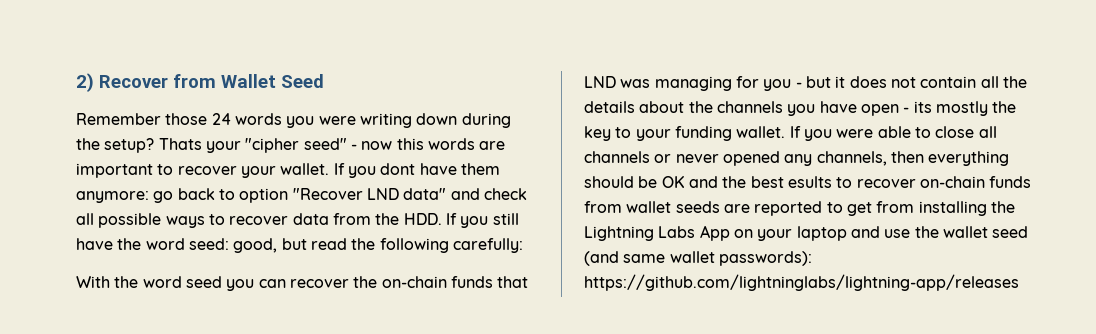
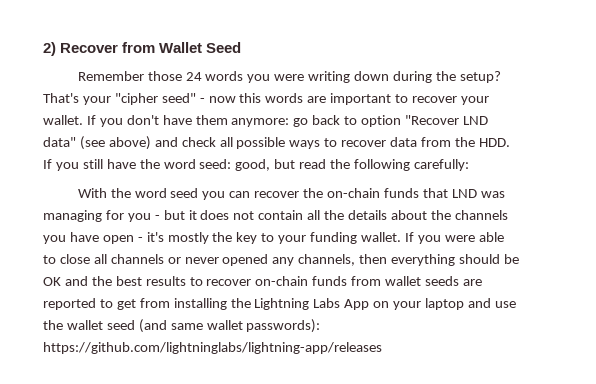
- Thats your "cipher seed" - now this words are important to recover your wallet.
+ That's your "cipher seed" - now this words are important to recover your wallet.
- If you dont have them anymore: go back to option "Recover LND data" and check all possible ways to recover data from the HDD. If you still have the word seed: good, but read the following carefully:
+ If you don't have them anymore: go back to option "Recover LND data" (see above) and check all possible ways to recover data from the HDD. If you still have the word seed: good, but read the following carefully:
- With the word seed you can recover the on-chain funds that LND was managing for you - but it does not contain all the details about the channels you have open - its mostly the key to your funding wallet.
+ With the word seed you can recover the on-chain funds that LND was managing for you - but it does not contain all the details about the channels you have open - it's mostly the key to your funding wallet.
- If you were able to close all channels or never opened any channels, then everything should be OK and the best esults to recover on-chain funds from wallet seeds are reported to get from installing the Lightning Labs App on your laptop and use the wallet seed (and same wallet passwords): https://github.com/lightninglabs/lightning-app/releases
+ If you were able to close all channels or never opened any channels, then everything should be OK and the best results to recover on-chain funds from wallet seeds are reported to get from installing the Lightning Labs App on your laptop and use the wallet seed (and same wallet passwords): https://github.com/lightninglabs/lightning-app/releases

